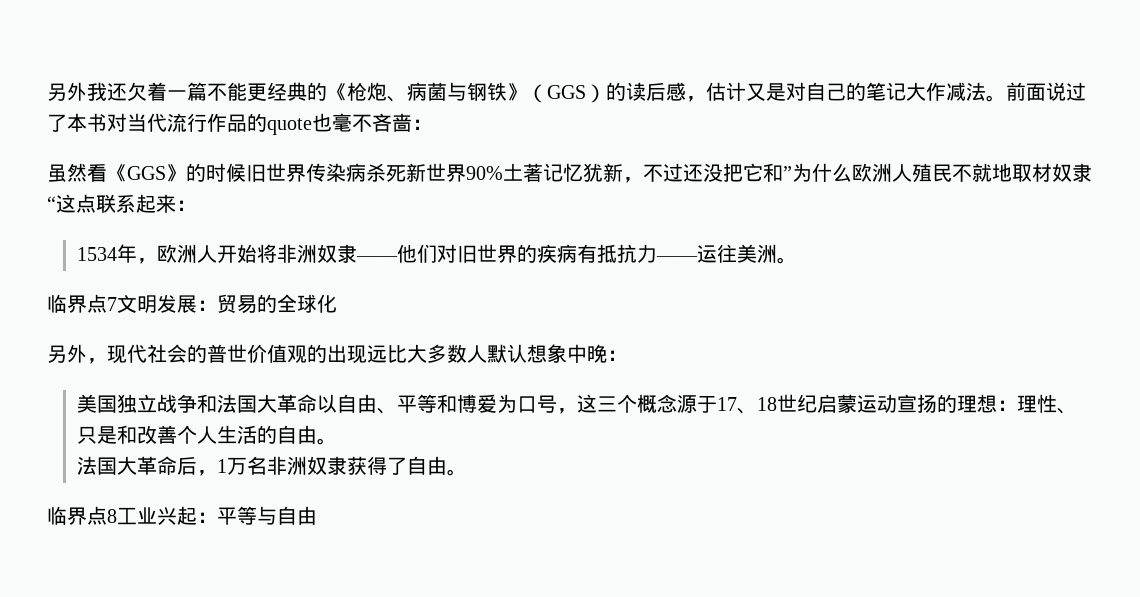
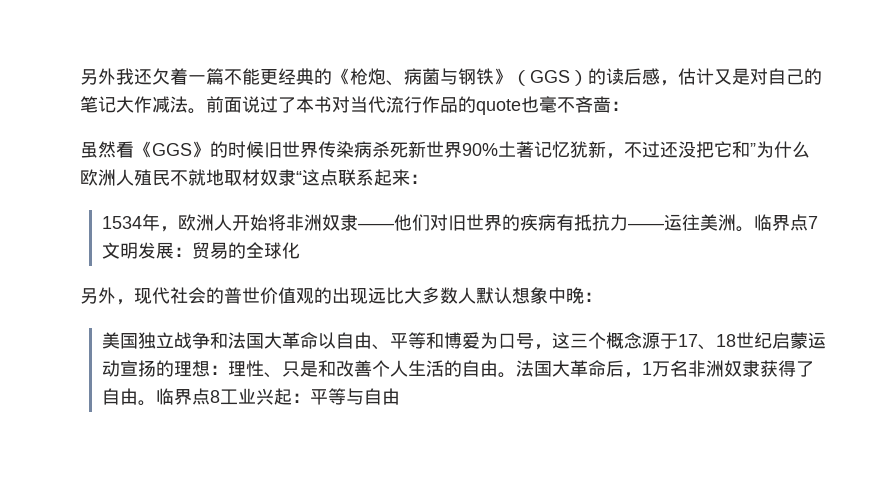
- 1534年，欧洲人开始将非洲奴隶——他们对旧世界的疾病有抵抗力——运往美洲。
- 临界点7文明发展：贸易的全球化
+ 1534年，欧洲人开始将非洲奴隶——他们对旧世界的疾病有抵抗力——运往美洲。临界点7文明发展：贸易的全球化
- 美国独立战争和法国大革命以自由、平等和博爱为口号，这三个概念源于17、18世纪启蒙运动宣扬的理想：理性、只是和改善个人生活的自由。
- 法国大革命后，1万名非洲奴隶获得了自由。
- 临界点8工业兴起：平等与自由
+ 美国独立战争和法国大革命以自由、平等和博爱为口号，这三个概念源于17、18世纪启蒙运动宣扬的理想：理性、只是和改善个人生活的自由。法国大革命后，1万名非洲奴隶获得了自由。临界点8工业兴起：平等与自由

